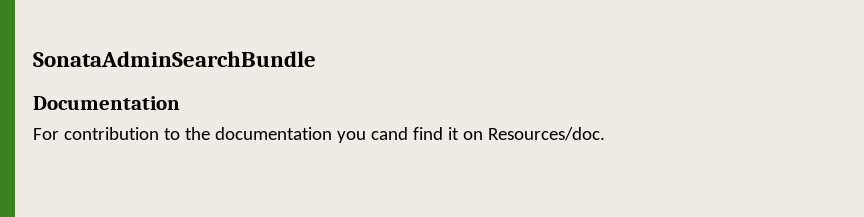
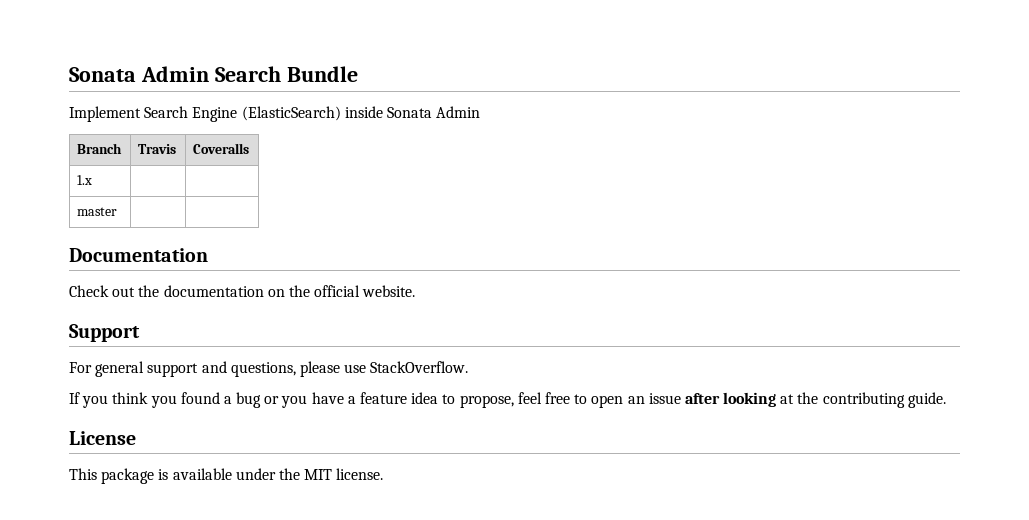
- SonataAdminSearchBundle
+ Sonata Admin Search Bundle
+ Implement Search Engine (ElasticSearch) inside Sonata Admin
+ Branch | Travis | Coveralls
+ 1.x | |
+ master | |
  Documentation
- For contribution to the documentation you cand find it on Resources/doc.
+ Check out the documentation on the official website.
+ Support
+ For general support and questions, please use StackOverflow.
+ If you think you found a bug or you have a feature idea to propose, feel free to open an issue after looking at the contributing guide.
+ License
+ This package is available under the MIT license.

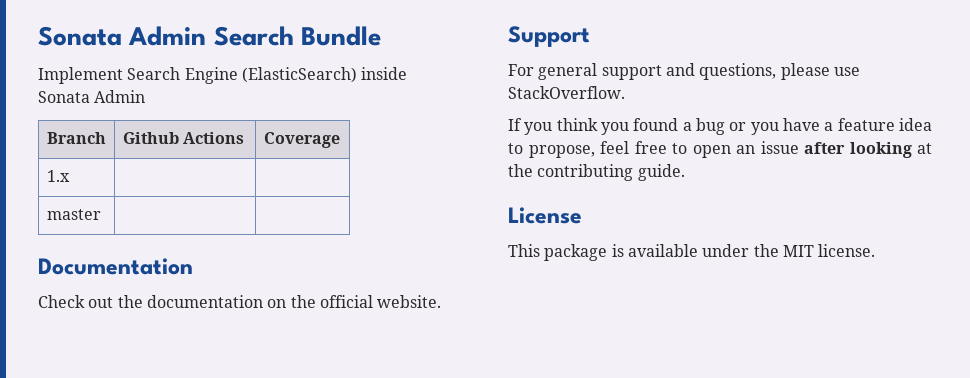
- Branch | Travis | Coveralls
+ Branch | Github Actions | Coverage

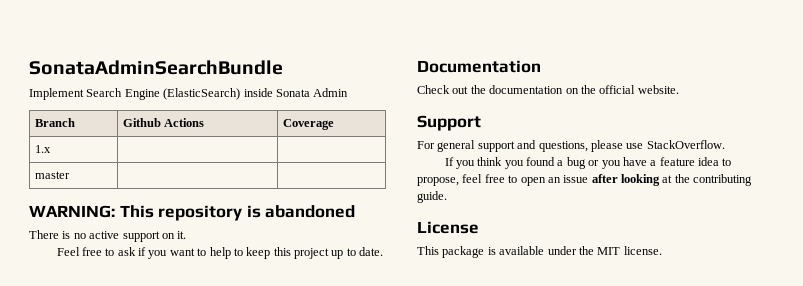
- Sonata Admin Search Bundle
+ SonataAdminSearchBundle
+ WARNING: This repository is abandoned
+ There is no active support on it.
+ Feel free to ask if you want to help to keep this project up to date.

